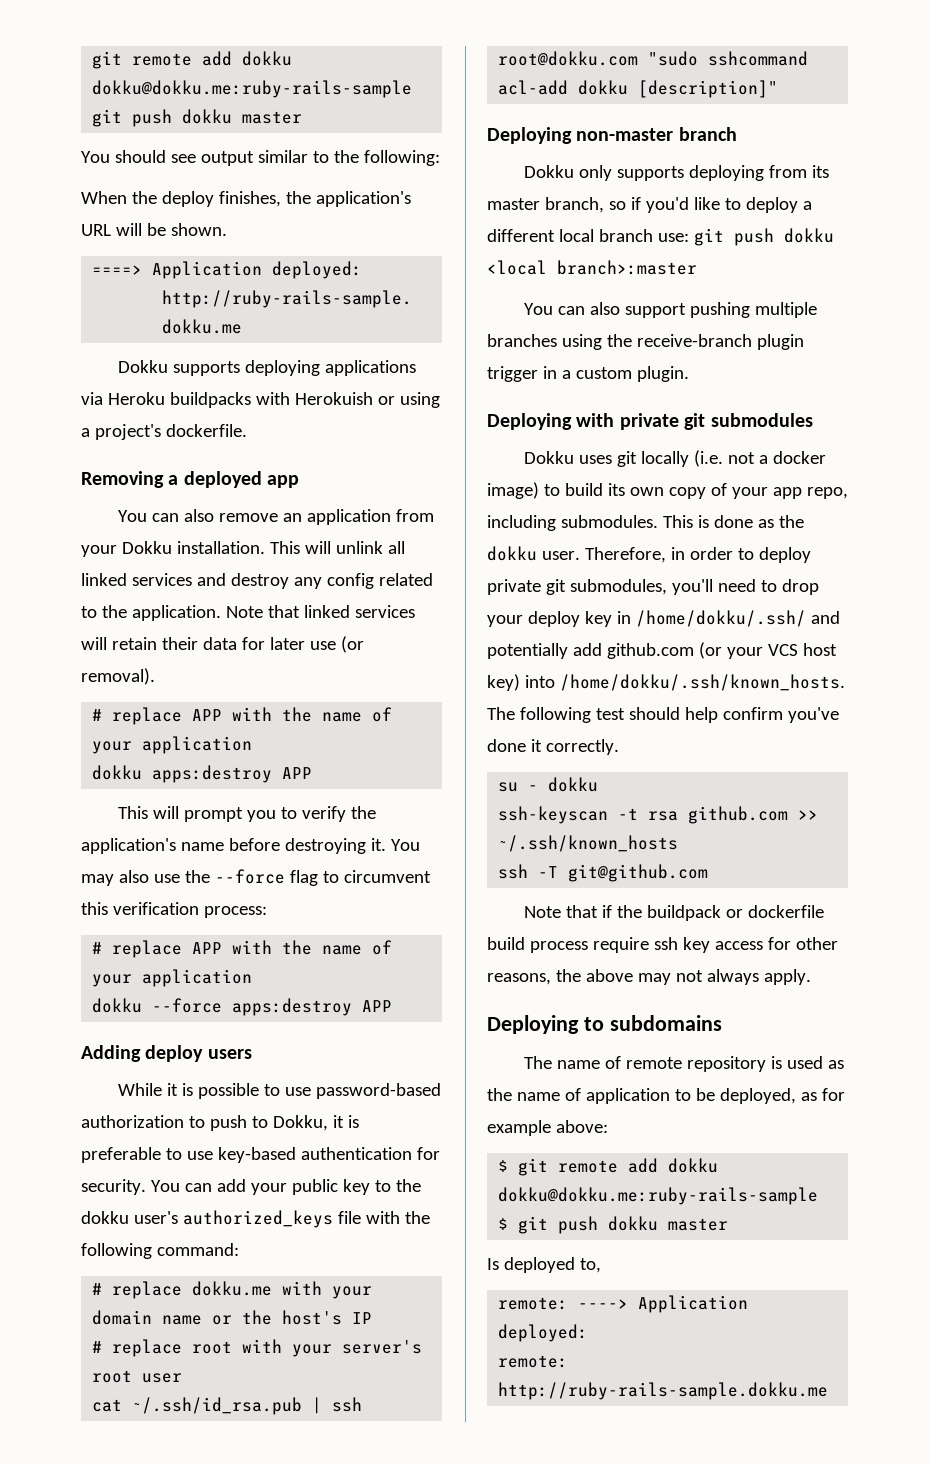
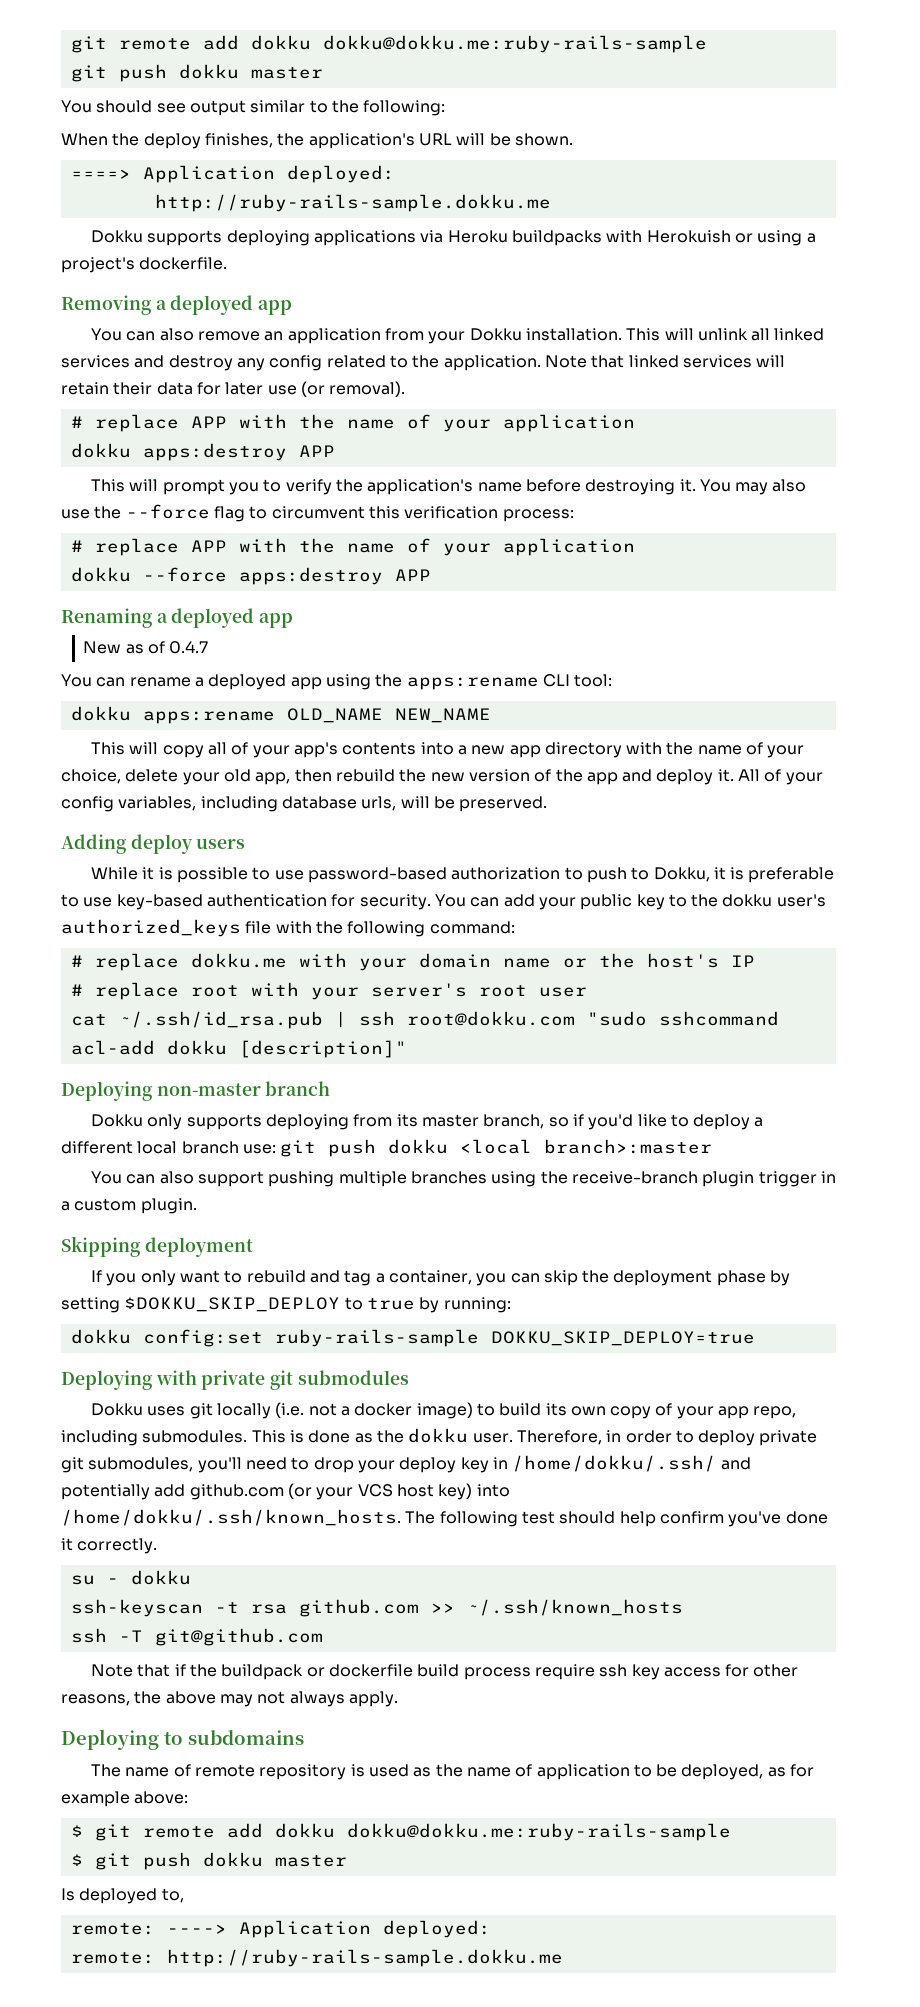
+ Renaming a deployed app
+ New as of 0.4.7
+ You can rename a deployed app using the apps:rename CLI tool:
+ dokku apps:rename OLD_NAME NEW_NAME
+ This will copy all of your app's contents into a new app directory with the name of your choice, delete your old app, then rebuild the new version of the app and deploy it. All of your config variables, including database urls, will be preserved.
+ Skipping deployment
+ If you only want to rebuild and tag a container, you can skip the deployment phase by setting $DOKKU_SKIP_DEPLOY to true by running:
+ dokku config:set ruby-rails-sample DOKKU_SKIP_DEPLOY=true

